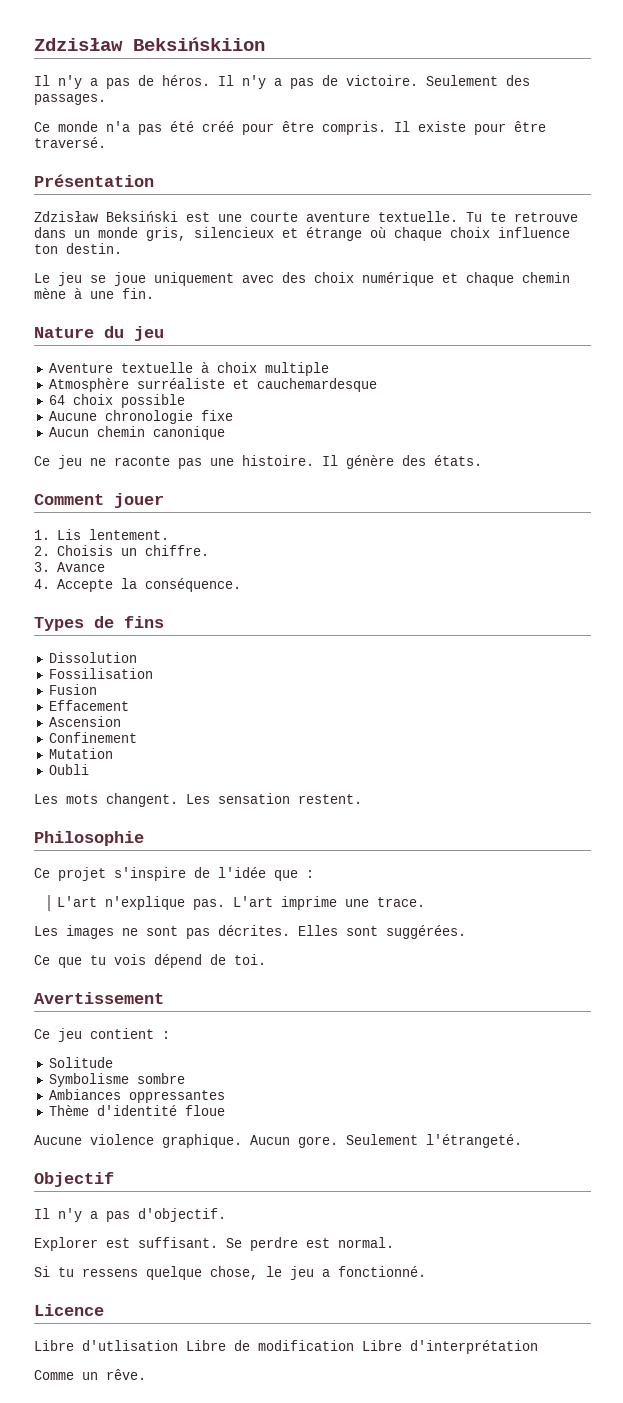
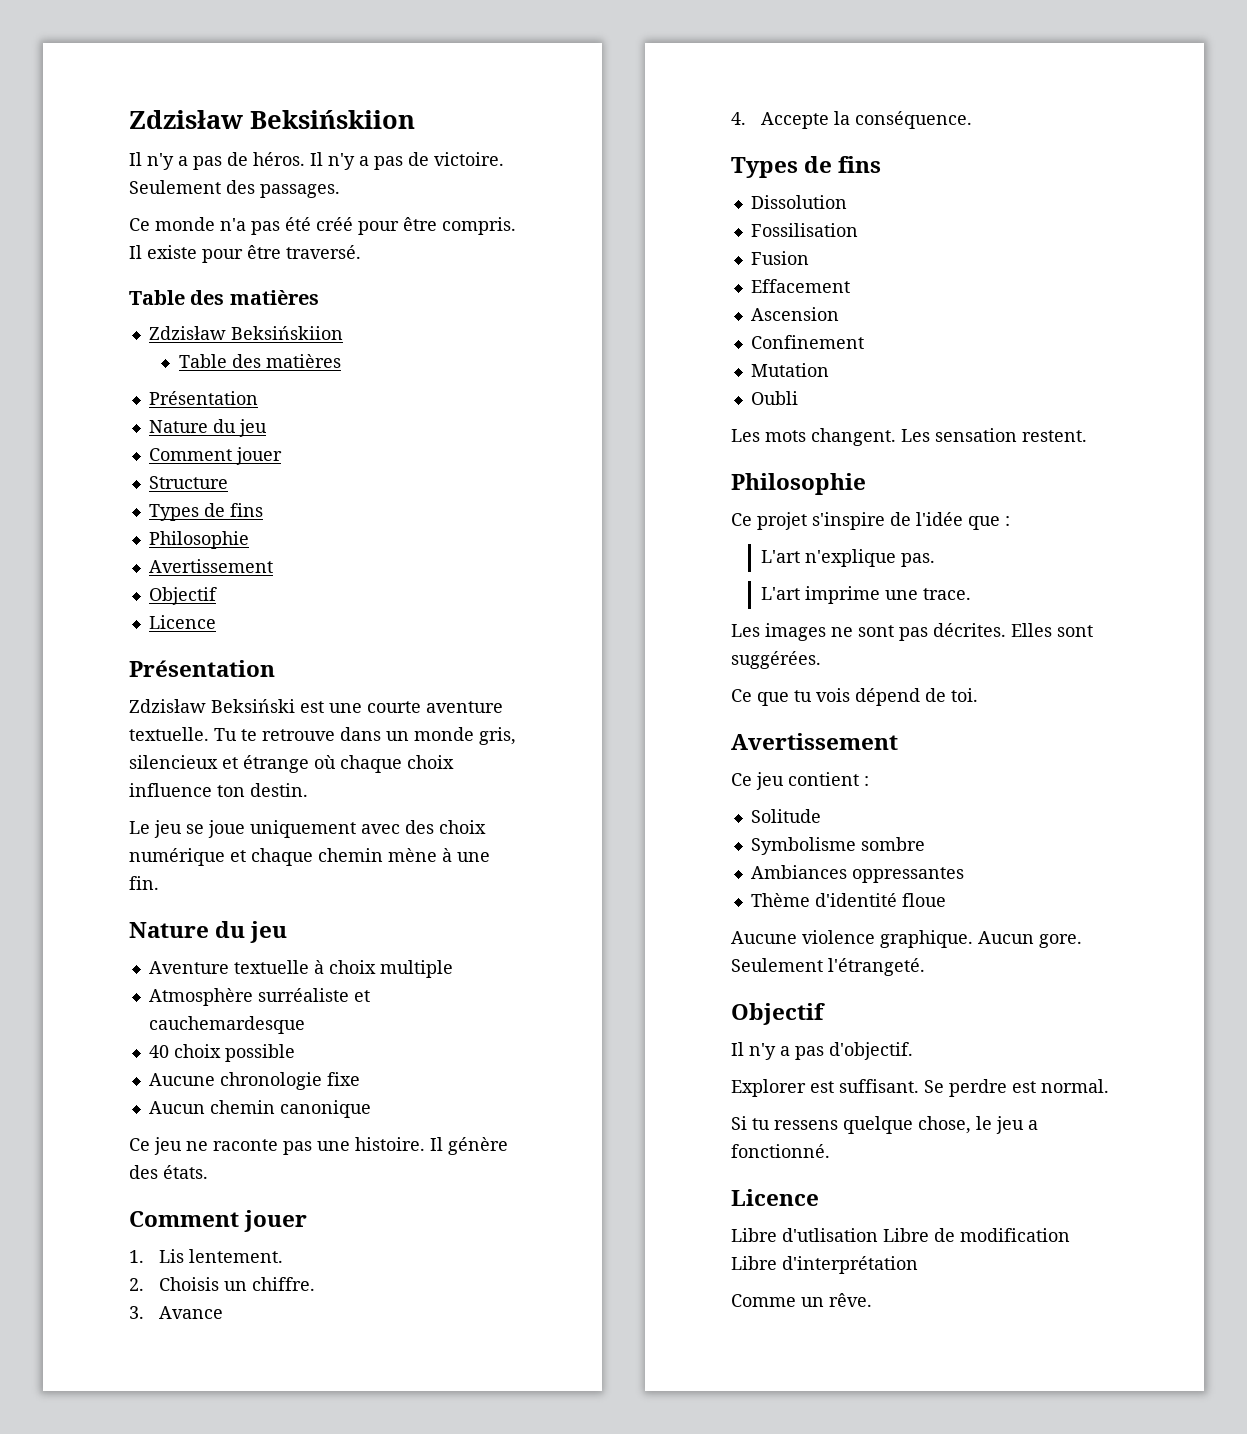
  Il existe pour être traversé.
+ Table des matières
+ Zdzisław Beksińskiion
+ Table des matières
+ Présentation
+ Nature du jeu
+ Comment jouer
+ Structure
+ Types de fins
+ Philosophie
+ Avertissement
+ Objectif
+ Licence
- 64 choix possible
+ 40 choix possible
- L'art n'explique pas. L'art imprime une trace.
+ L'art n'explique pas.
+ L'art imprime une trace.

